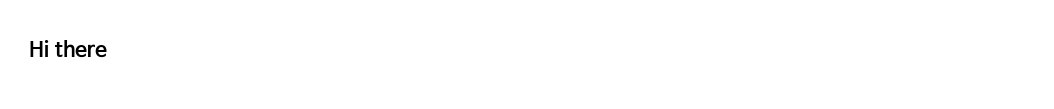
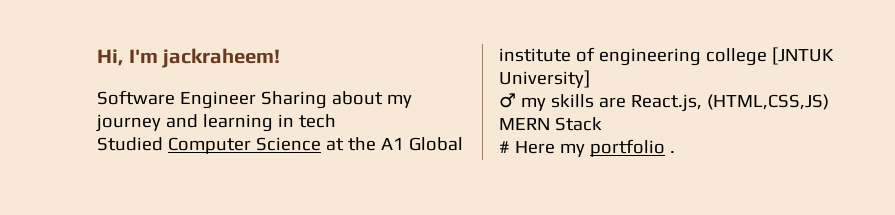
- Hi there
+ Hi, I'm jackraheem!
+ Software Engineer Sharing about my journey and learning in tech
+ Studied Computer Science at the A1 Global institute of engineering college [JNTUK University]
+ ♂ my skills are React.js, (HTML,CSS,JS) MERN Stack
+ # Here my portfolio .

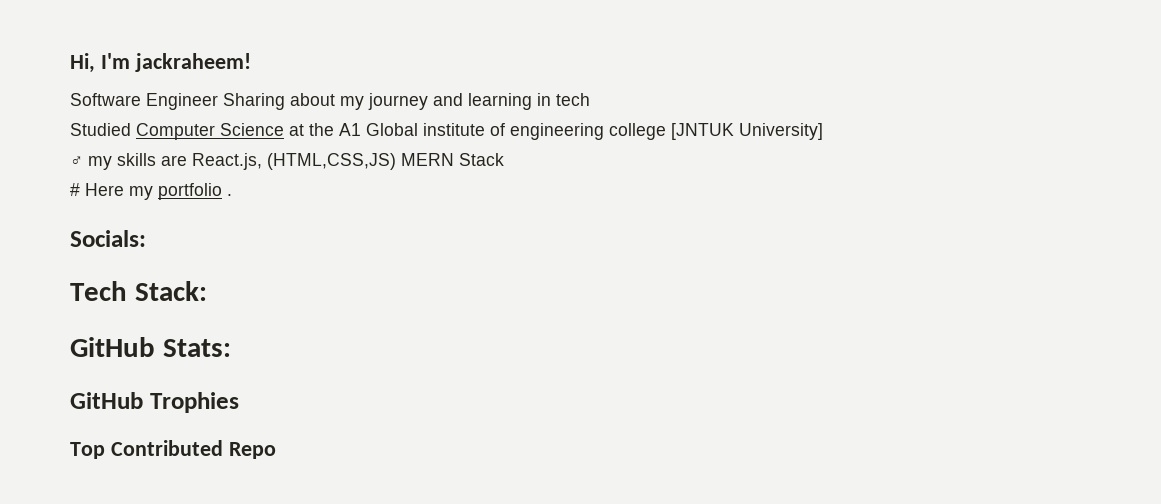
+ Socials:
+ Tech Stack:
+ GitHub Stats:
+ GitHub Trophies
+ Top Contributed Repo

